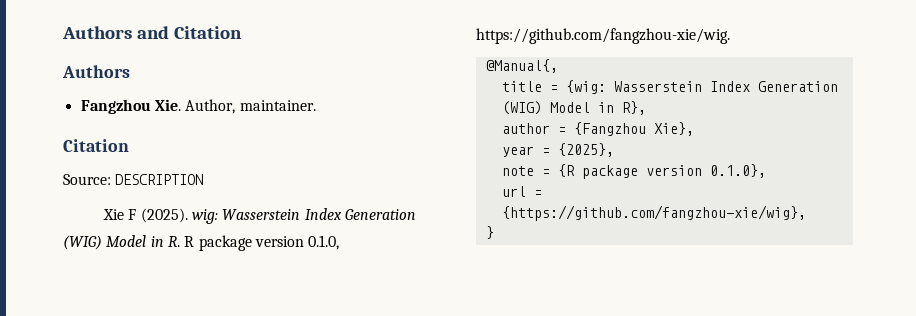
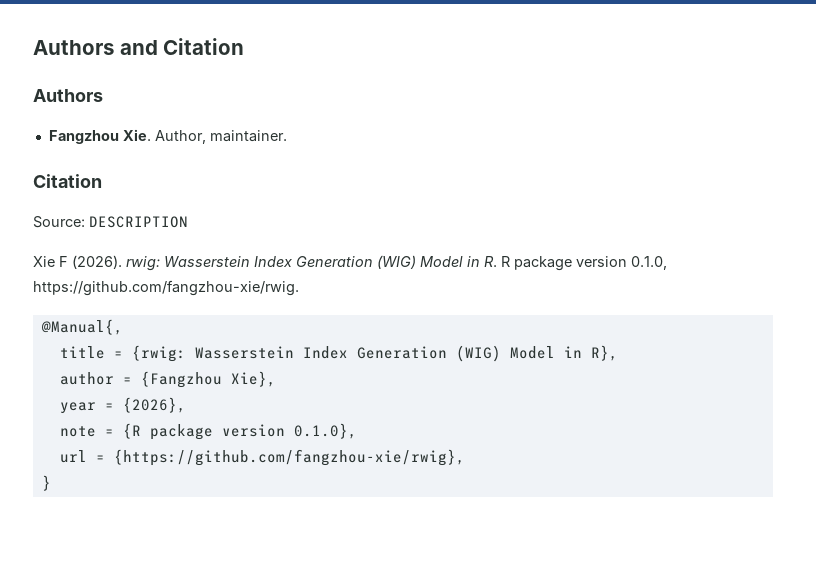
- Xie F (2025). wig: Wasserstein Index Generation (WIG) Model in R. R package version 0.1.0, https://github.com/fangzhou-xie/wig.
+ Xie F (2026). rwig: Wasserstein Index Generation (WIG) Model in R. R package version 0.1.0, https://github.com/fangzhou-xie/rwig.
- title = {wig: Wasserstein Index Generation (WIG) Model in R},
+ title = {rwig: Wasserstein Index Generation (WIG) Model in R},
- year = {2025},
+ year = {2026},
- url = {https://github.com/fangzhou-xie/wig},
+ url = {https://github.com/fangzhou-xie/rwig},

